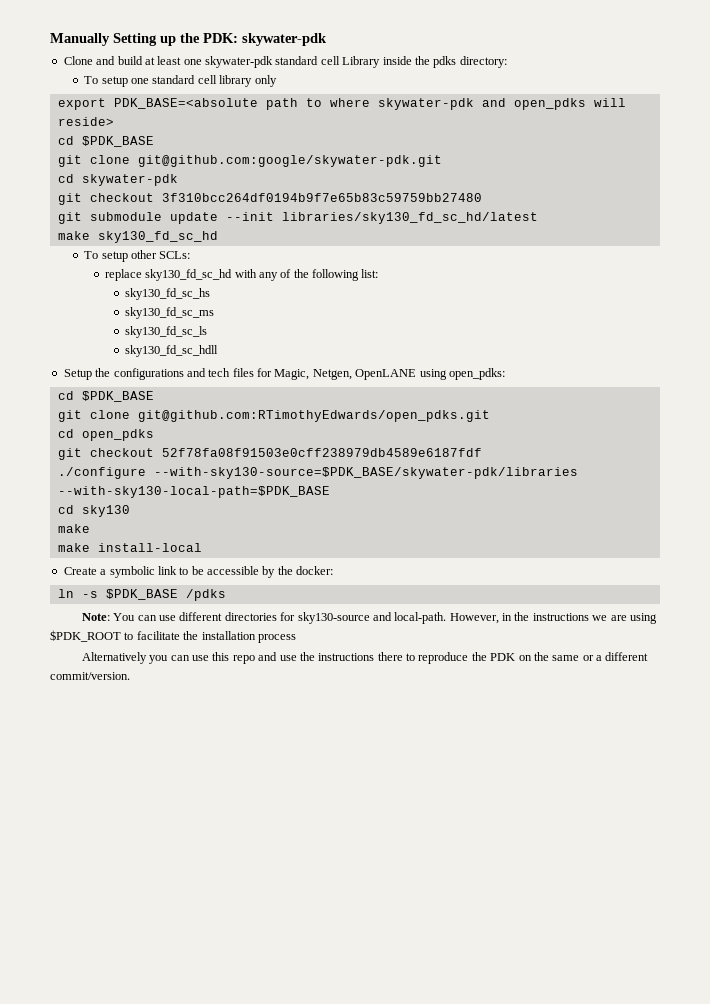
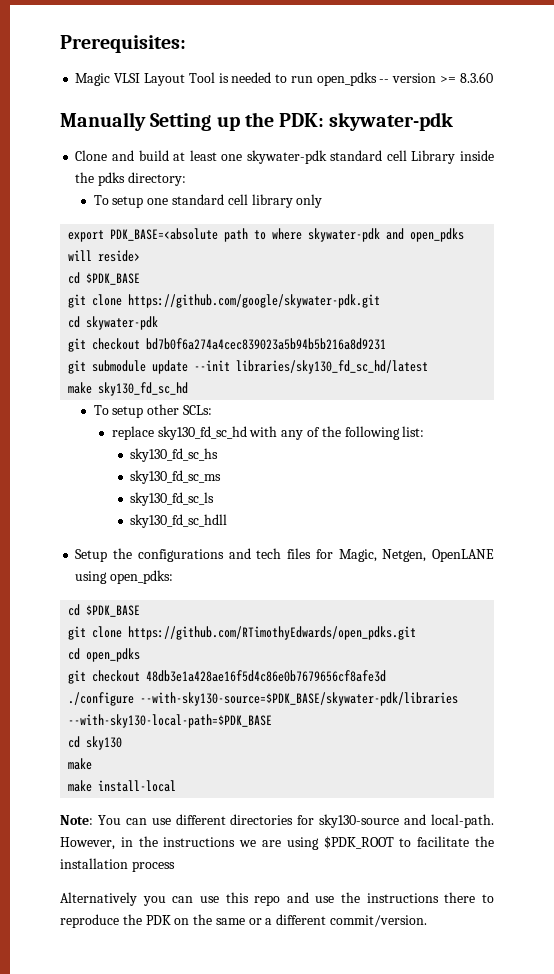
+ Prerequisites:
+ Magic VLSI Layout Tool is needed to run open_pdks -- version >= 8.3.60
- git clone git@github.com:google/skywater-pdk.git
+ git clone https://github.com/google/skywater-pdk.git
- git checkout 3f310bcc264df0194b9f7e65b83c59759bb27480
+ git checkout bd7b0f6a274a4cec839023a5b94b5b216a8d9231
- git clone git@github.com:RTimothyEdwards/open_pdks.git
+ git clone https://github.com/RTimothyEdwards/open_pdks.git
- git checkout 52f78fa08f91503e0cff238979db4589e6187fdf
+ git checkout 48db3e1a428ae16f5d4c86e0b7679656cf8afe3d
- Create a symbolic link to be accessible by the docker:
- ln -s $PDK_BASE /pdks

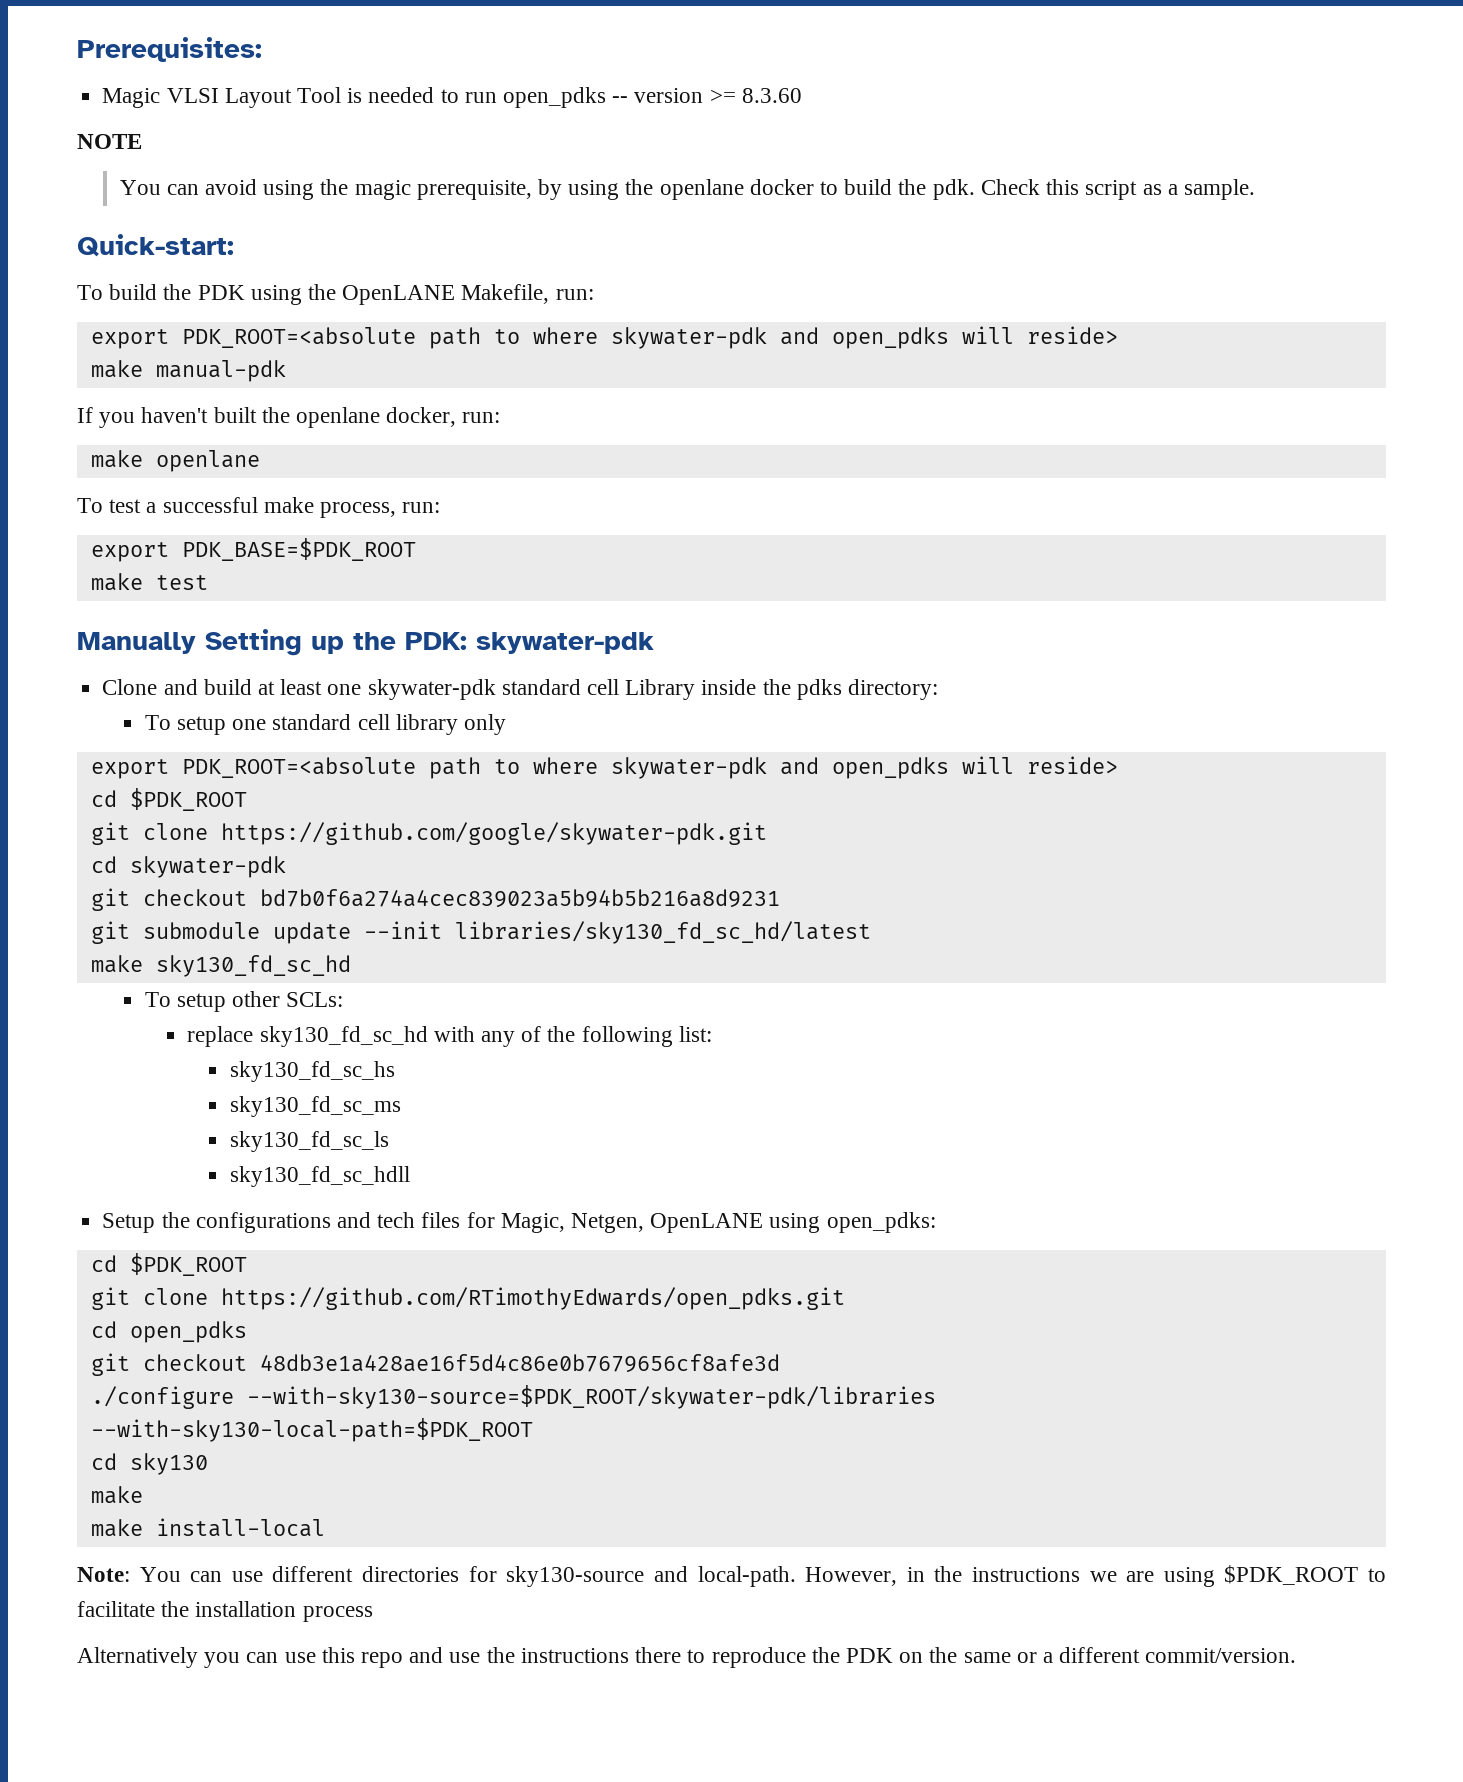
+ NOTE
+ You can avoid using the magic prerequisite, by using the openlane docker to build the pdk. Check this script as a sample.
+ Quick-start:
+ To build the PDK using the OpenLANE Makefile, run:
+ export PDK_ROOT=<absolute path to where skywater-pdk and open_pdks will reside>
+ make manual-pdk
+ If you haven't built the openlane docker, run:
+ make openlane
+ To test a successful make process, run:
+ export PDK_BASE=$PDK_ROOT
+ make test
  To setup one standard cell library only
- export PDK_BASE=<absolute path to where skywater-pdk and open_pdks will reside>
- cd $PDK_BASE
+ export PDK_ROOT=<absolute path to where skywater-pdk and open_pdks will reside>
+ cd $PDK_ROOT
  Setup the configurations and tech files for Magic, Netgen, OpenLANE using open_pdks:
- cd $PDK_BASE
+ cd $PDK_ROOT
- ./configure --with-sky130-source=$PDK_BASE/skywater-pdk/libraries --with-sky130-local-path=$PDK_BASE
+ ./configure --with-sky130-source=$PDK_ROOT/skywater-pdk/libraries --with-sky130-local-path=$PDK_ROOT

